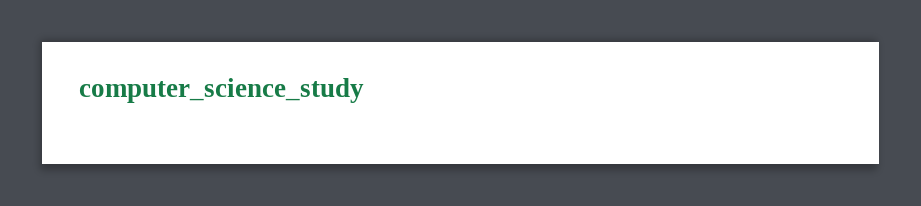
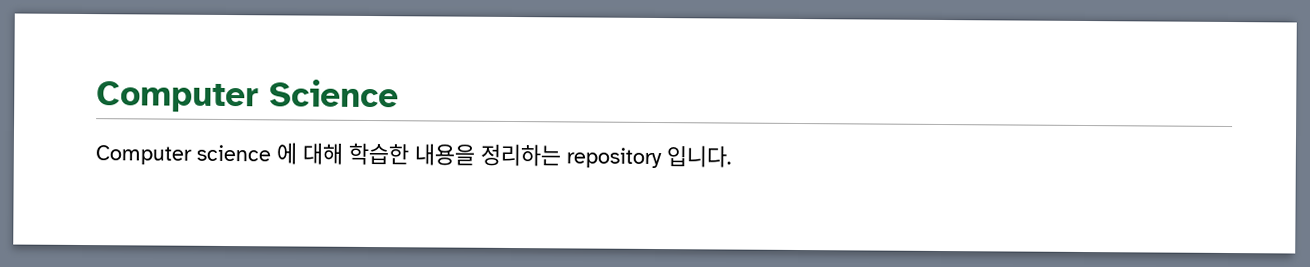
- computer_science_study
+ Computer Science
+ Computer science 에 대해 학습한 내용을 정리하는 repository 입니다.

